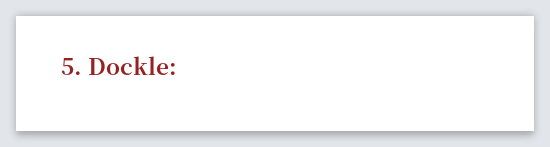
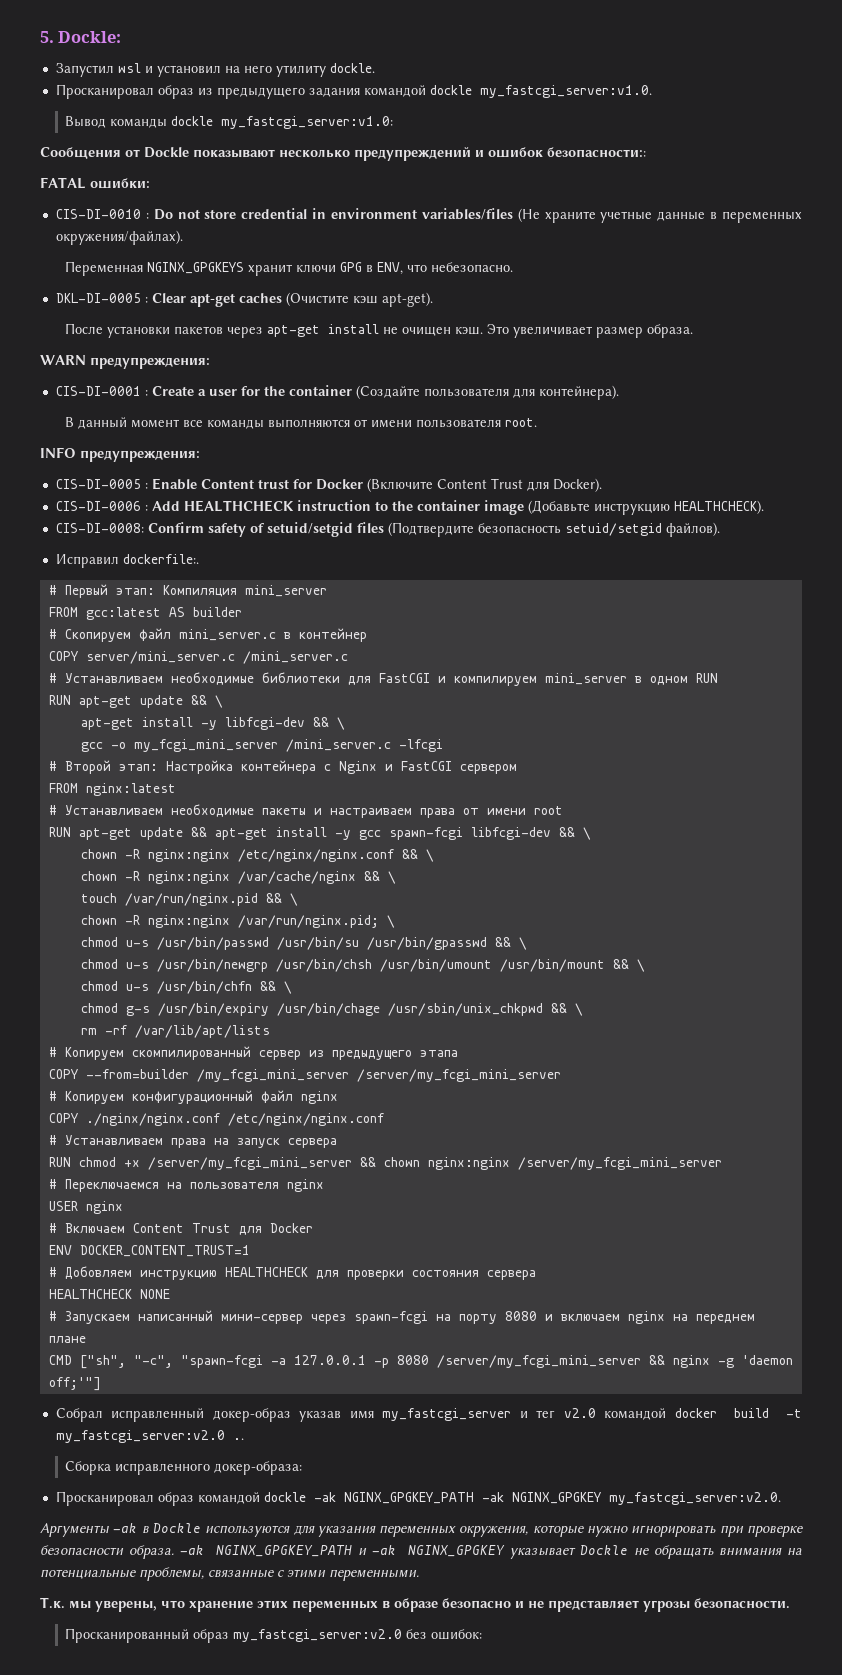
+ Запустил wsl и установил на него утилиту dockle.
+ Просканировал образ из предыдущего задания командой dockle my_fastcgi_server:v1.0.
+ Вывод команды dockle my_fastcgi_server:v1.0:
+ Сообщения от Dockle показывают несколько предупреждений и ошибок безопасности::
+ FATAL ошибки:
+ CIS-DI-0010 : Do not store credential in environment variables/files (Не храните учетные данные в переменных окружения/файлах).
+ Переменная NGINX_GPGKEYS хранит ключи GPG в ENV, что небезопасно.
+ DKL-DI-0005 : Clear apt-get caches (Очистите кэш apt-get).
+ После установки пакетов через apt-get install не очищен кэш. Это увеличивает размер образа.
+ WARN предупреждения:
+ CIS-DI-0001 : Create a user for the container (Создайте пользователя для контейнера).
+ В данный момент все команды выполняются от имени пользователя root.
+ INFO предупреждения:
+ CIS-DI-0005 : Enable Content trust for Docker (Включите Content Trust для Docker).
+ CIS-DI-0006 : Add HEALTHCHECK instruction to the container image (Добавьте инструкцию HEALTHCHECK).
+ CIS-DI-0008: Confirm safety of setuid/setgid files (Подтвердите безопасность setuid/setgid файлов).
+ Исправил dockerfile:.
+ # Первый этап: Компиляция mini_server
+ FROM gcc:latest AS builder
+ # Скопируем файл mini_server.c в контейнер
+ COPY server/mini_server.c /mini_server.c
+ # Устанавливаем необходимые библиотеки для FastCGI и компилируем mini_server в одном RUN
+ RUN apt-get update && \
+ apt-get install -y libfcgi-dev && \
+ gcc -o my_fcgi_mini_server /mini_server.c -lfcgi
+ # Второй этап: Настройка контейнера с Nginx и FastCGI сервером
+ FROM nginx:latest
+ # Устанавливаем необходимые пакеты и настраиваем права от имени root
+ RUN apt-get update && apt-get install -y gcc spawn-fcgi libfcgi-dev && \
+ chown -R nginx:nginx /etc/nginx/nginx.conf && \
+ chown -R nginx:nginx /var/cache/nginx && \
+ touch /var/run/nginx.pid && \
+ chown -R nginx:nginx /var/run/nginx.pid; \
+ chmod u-s /usr/bin/passwd /usr/bin/su /usr/bin/gpasswd && \
+ chmod u-s /usr/bin/newgrp /usr/bin/chsh /usr/bin/umount /usr/bin/mount && \
+ chmod u-s /usr/bin/chfn && \
+ chmod g-s /usr/bin/expiry /usr/bin/chage /usr/sbin/unix_chkpwd && \
+ rm -rf /var/lib/apt/lists
+ # Копируем скомпилированный сервер из предыдущего этапа
+ COPY --from=builder /my_fcgi_mini_server /server/my_fcgi_mini_server
+ # Копируем конфигурационный файл nginx
+ COPY ./nginx/nginx.conf /etc/nginx/nginx.conf
+ # Устанавливаем права на запуск сервера
+ RUN chmod +x /server/my_fcgi_mini_server && chown nginx:nginx /server/my_fcgi_mini_server
+ # Переключаемся на пользователя nginx
+ USER nginx
+ # Включаем Content Trust для Docker
+ ENV DOCKER_CONTENT_TRUST=1
+ # Добовляем инструкцию HEALTHCHECK для проверки состояния сервера
+ HEALTHCHECK NONE
+ # Запускаем написанный мини-сервер через spawn-fcgi на порту 8080 и включаем nginx на переднем плане
+ CMD ["sh", "-c", "spawn-fcgi -a 127.0.0.1 -p 8080 /server/my_fcgi_mini_server && nginx -g 'daemon off;'"]
+ Собрал исправленный докер-образ указав имя my_fastcgi_server и тег v2.0 командой docker build -t my_fastcgi_server:v2.0 ..
+ Сборка исправленного докер-образа:
+ Просканировал образ командой dockle -ak NGINX_GPGKEY_PATH -ak NGINX_GPGKEY my_fastcgi_server:v2.0.
+ Аргументы -ak в Dockle используются для указания переменных окружения, которые нужно игнорировать при проверке безопасности образа. -ak NGINX_GPGKEY_PATH и -ak NGINX_GPGKEY указывает Dockle не обращать внимания на потенциальные проблемы, связанные с этими переменными.
+ Т.к. мы уверены, что хранение этих переменных в образе безопасно и не представляет угрозы безопасности.
+ Просканированный образ my_fastcgi_server:v2.0 без ошибок:

